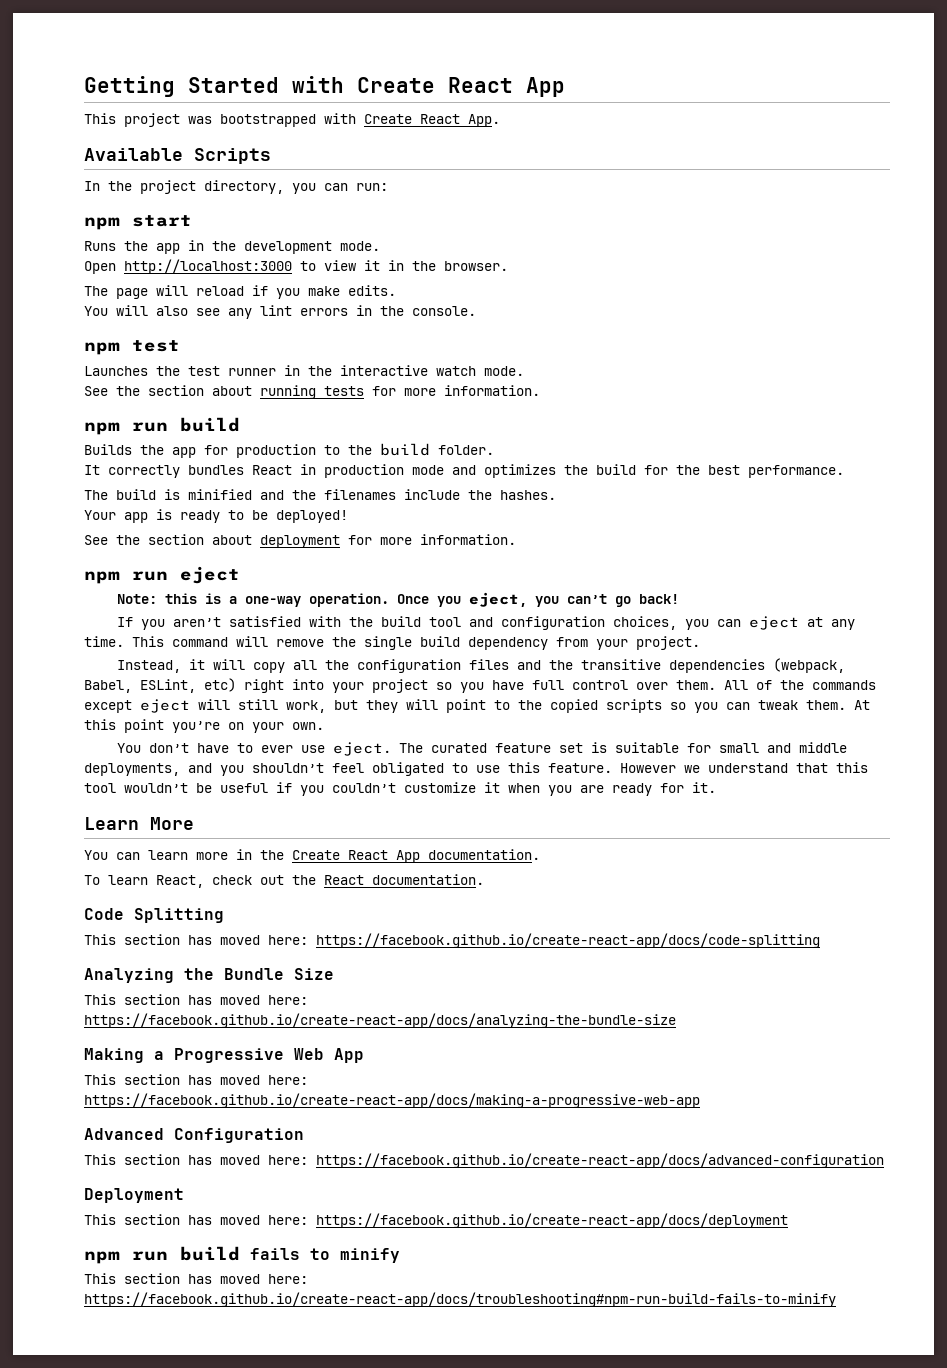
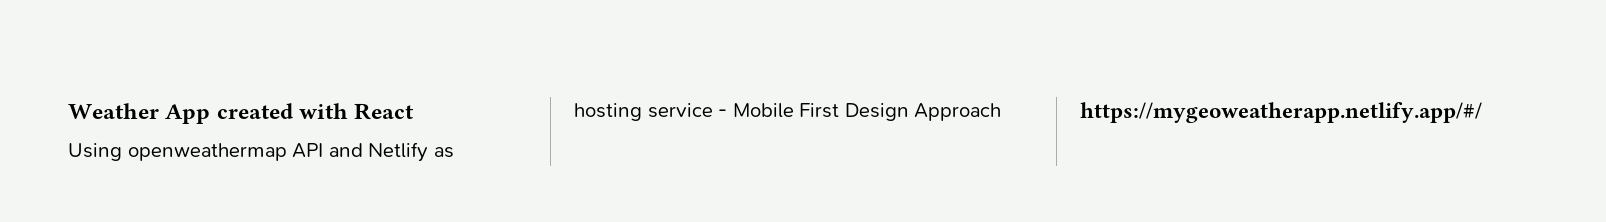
- Getting Started with Create React App
- This project was bootstrapped with Create React App.
- Available Scripts
- In the project directory, you can run:
- npm start
- Runs the app in the development mode.
- Open http://localhost:3000 to view it in the browser.
- The page will reload if you make edits.
- You will also see any lint errors in the console.
- npm test
- Launches the test runner in the interactive watch mode.
- See the section about running tests for more information.
- npm run build
- Builds the app for production to the build folder.
- It correctly bundles React in production mode and optimizes the build for the best performance.
- The build is minified and the filenames include the hashes.
- Your app is ready to be deployed!
- See the section about deployment for more information.
- npm run eject
- Note: this is a one-way operation. Once you eject, you can’t go back!
- If you aren’t satisfied with the build tool and configuration choices, you can eject at any time. This command will remove the single build dependency from your project.
- Instead, it will copy all the configuration files and the transitive dependencies (webpack, Babel, ESLint, etc) right into your project so you have full control over them. All of the commands except eject will still work, but they will point to the copied scripts so you can tweak them. At this point you’re on your own.
- You don’t have to ever use eject. The curated feature set is suitable for small and middle deployments, and you shouldn’t feel obligated to use this feature. However we understand that this tool wouldn’t be useful if you couldn’t customize it when you are ready for it.
- Learn More
- You can learn more in the Create React App documentation.
- To learn React, check out the React documentation.
- Code Splitting
- This section has moved here: https://facebook.github.io/create-react-app/docs/code-splitting
- Analyzing the Bundle Size
- This section has moved here: https://facebook.github.io/create-react-app/docs/analyzing-the-bundle-size
- Making a Progressive Web App
- This section has moved here: https://facebook.github.io/create-react-app/docs/making-a-progressive-web-app
- Advanced Configuration
- This section has moved here: https://facebook.github.io/create-react-app/docs/advanced-configuration
- Deployment
- This section has moved here: https://facebook.github.io/create-react-app/docs/deployment
- npm run build fails to minify
- This section has moved here: https://facebook.github.io/create-react-app/docs/troubleshooting#npm-run-build-fails-to-minify
+ Weather App created with React
+ Using openweathermap API and Netlify as hosting service - Mobile First Design Approach
+ https://mygeoweatherapp.netlify.app/#/

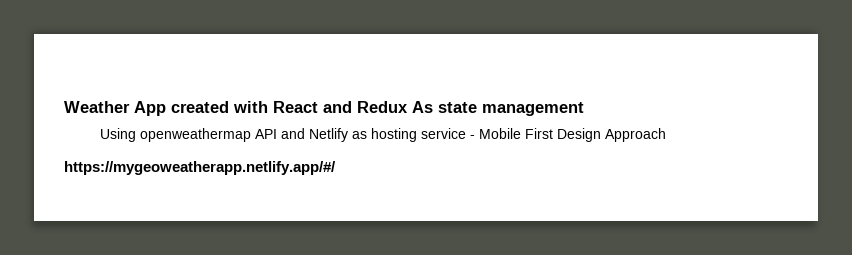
- Weather App created with React
+ Weather App created with React and Redux As state management

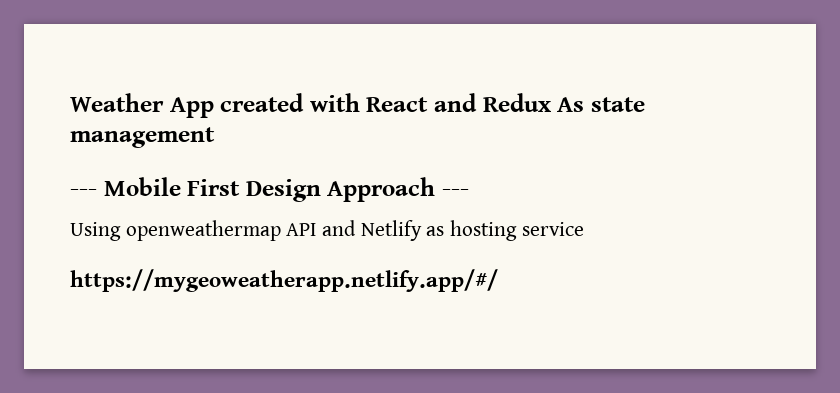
+ --- Mobile First Design Approach ---
- Using openweathermap API and Netlify as hosting service - Mobile First Design Approach
+ Using openweathermap API and Netlify as hosting service

